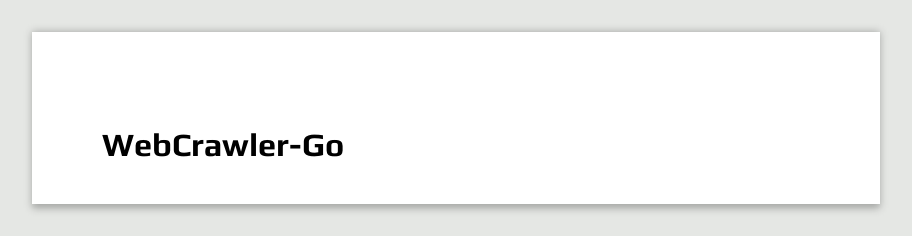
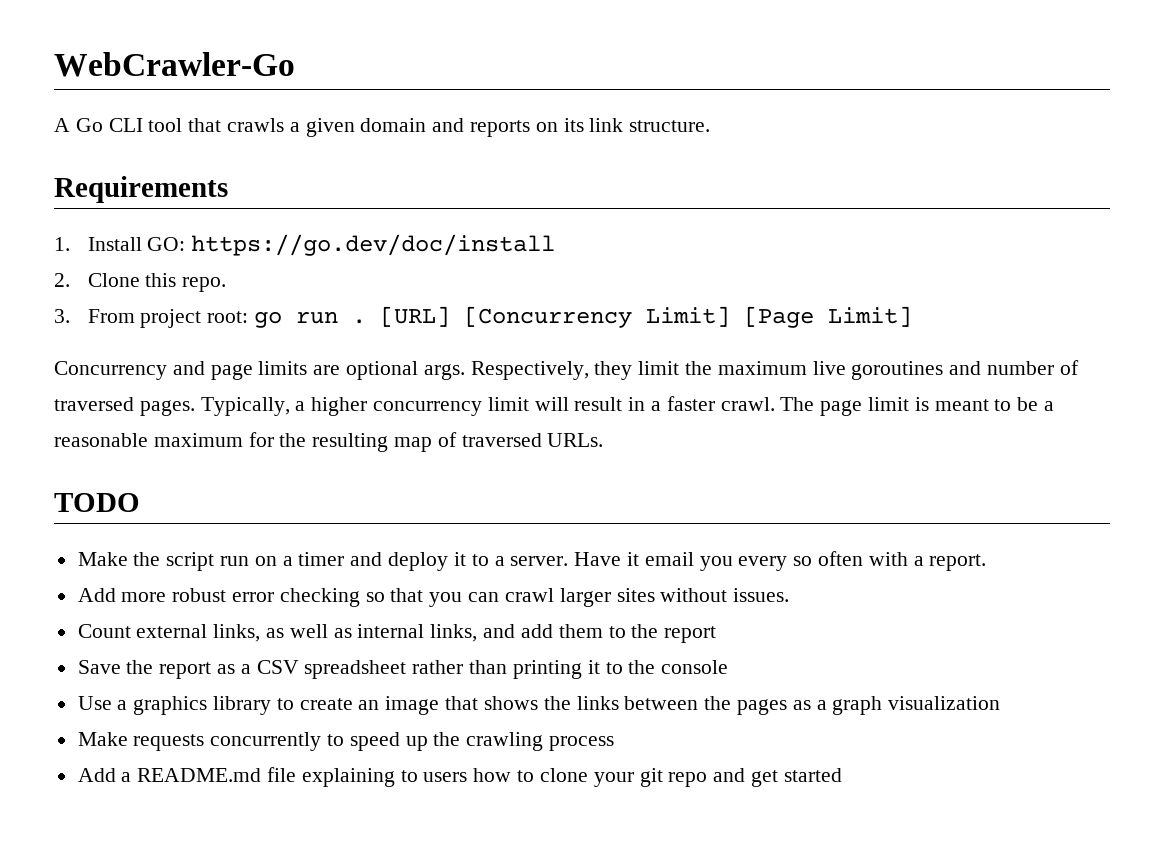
+ A Go CLI tool that crawls a given domain and reports on its link structure.
+ Requirements
+ 1. Install GO: https://go.dev/doc/install
+ 2. Clone this repo.
+ 3. From project root: go run . [URL] [Concurrency Limit] [Page Limit]
+ Concurrency and page limits are optional args. Respectively, they limit the maximum live goroutines and number of traversed pages. Typically, a higher concurrency limit will result in a faster crawl. The page limit is meant to be a reasonable maximum for the resulting map of traversed URLs.
+ TODO
+ Make the script run on a timer and deploy it to a server. Have it email you every so often with a report.
+ Add more robust error checking so that you can crawl larger sites without issues.
+ Count external links, as well as internal links, and add them to the report
+ Save the report as a CSV spreadsheet rather than printing it to the console
+ Use a graphics library to create an image that shows the links between the pages as a graph visualization
+ Make requests concurrently to speed up the crawling process
+ Add a README.md file explaining to users how to clone your git repo and get started

